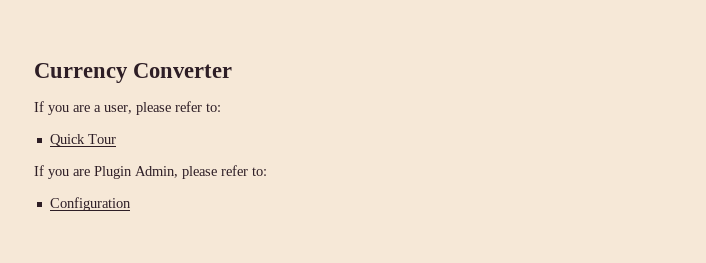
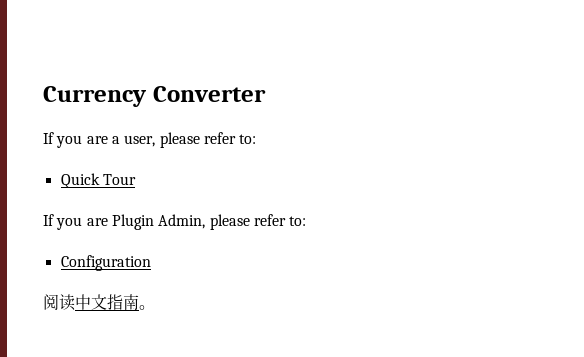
+ 阅读中文指南。

